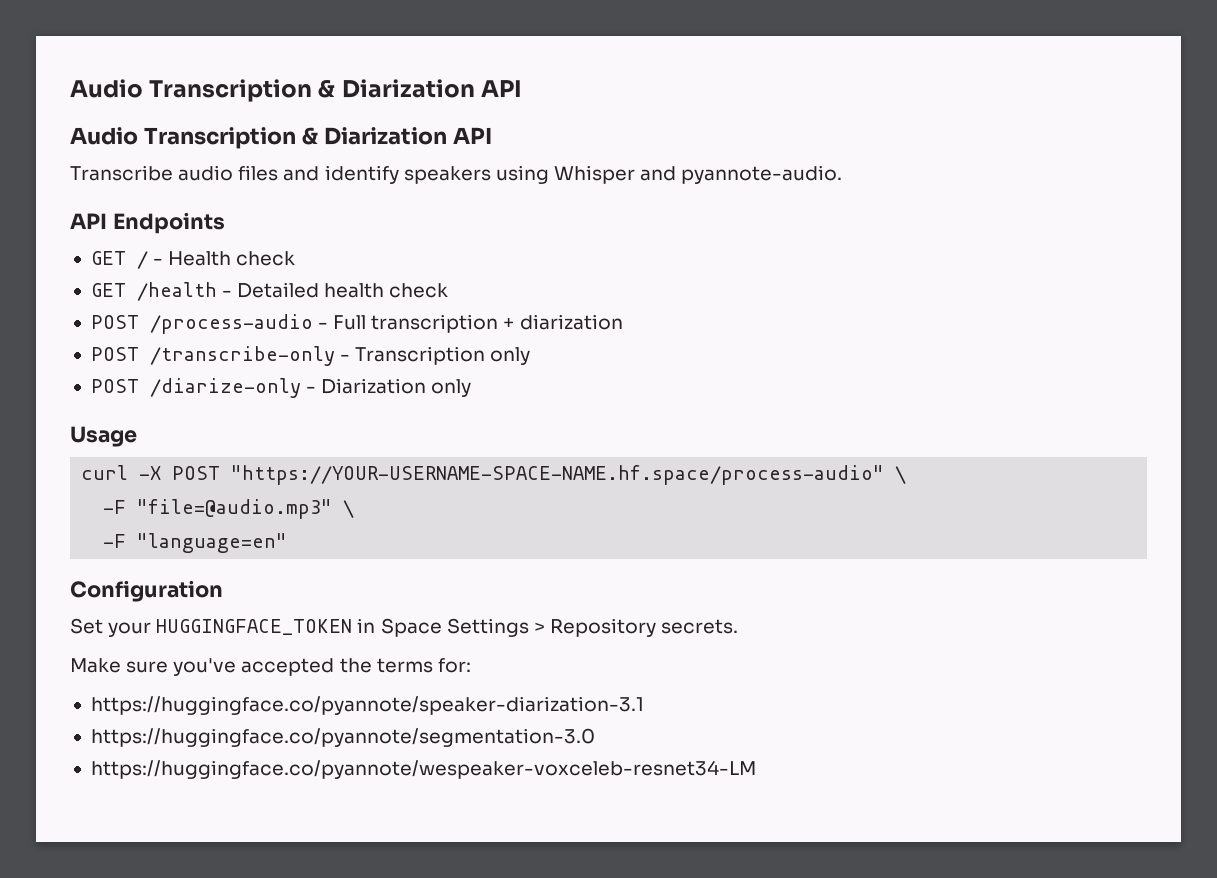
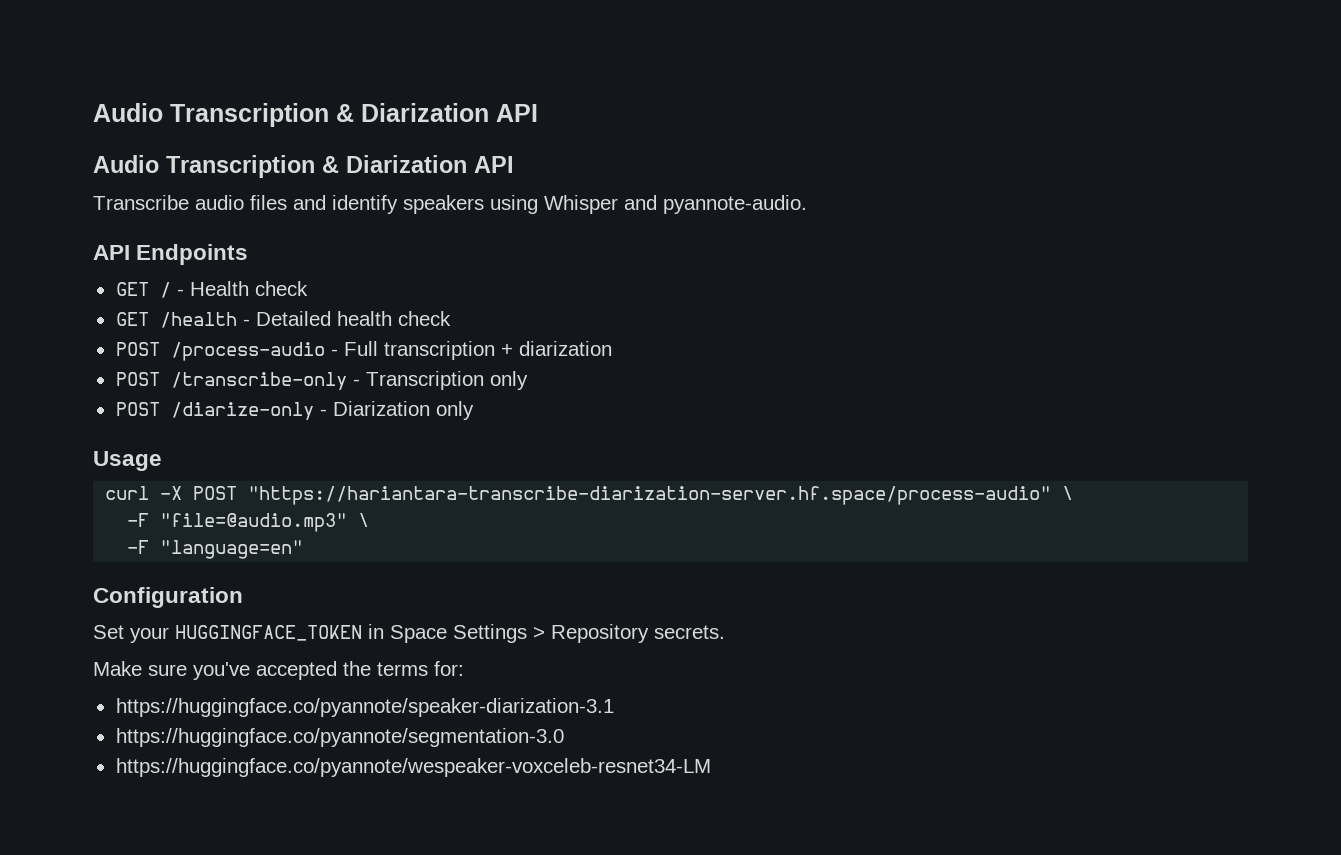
- curl -X POST "https://YOUR-USERNAME-SPACE-NAME.hf.space/process-audio" \
+ curl -X POST "https://hariantara-transcribe-diarization-server.hf.space/process-audio" \

